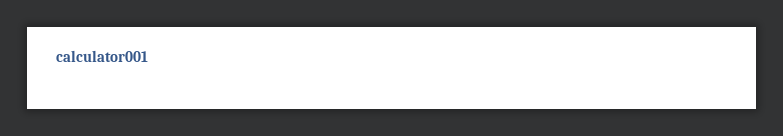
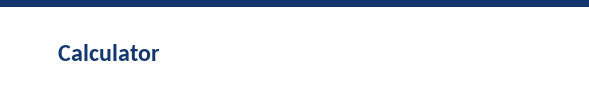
- calculator001
+ Calculator

